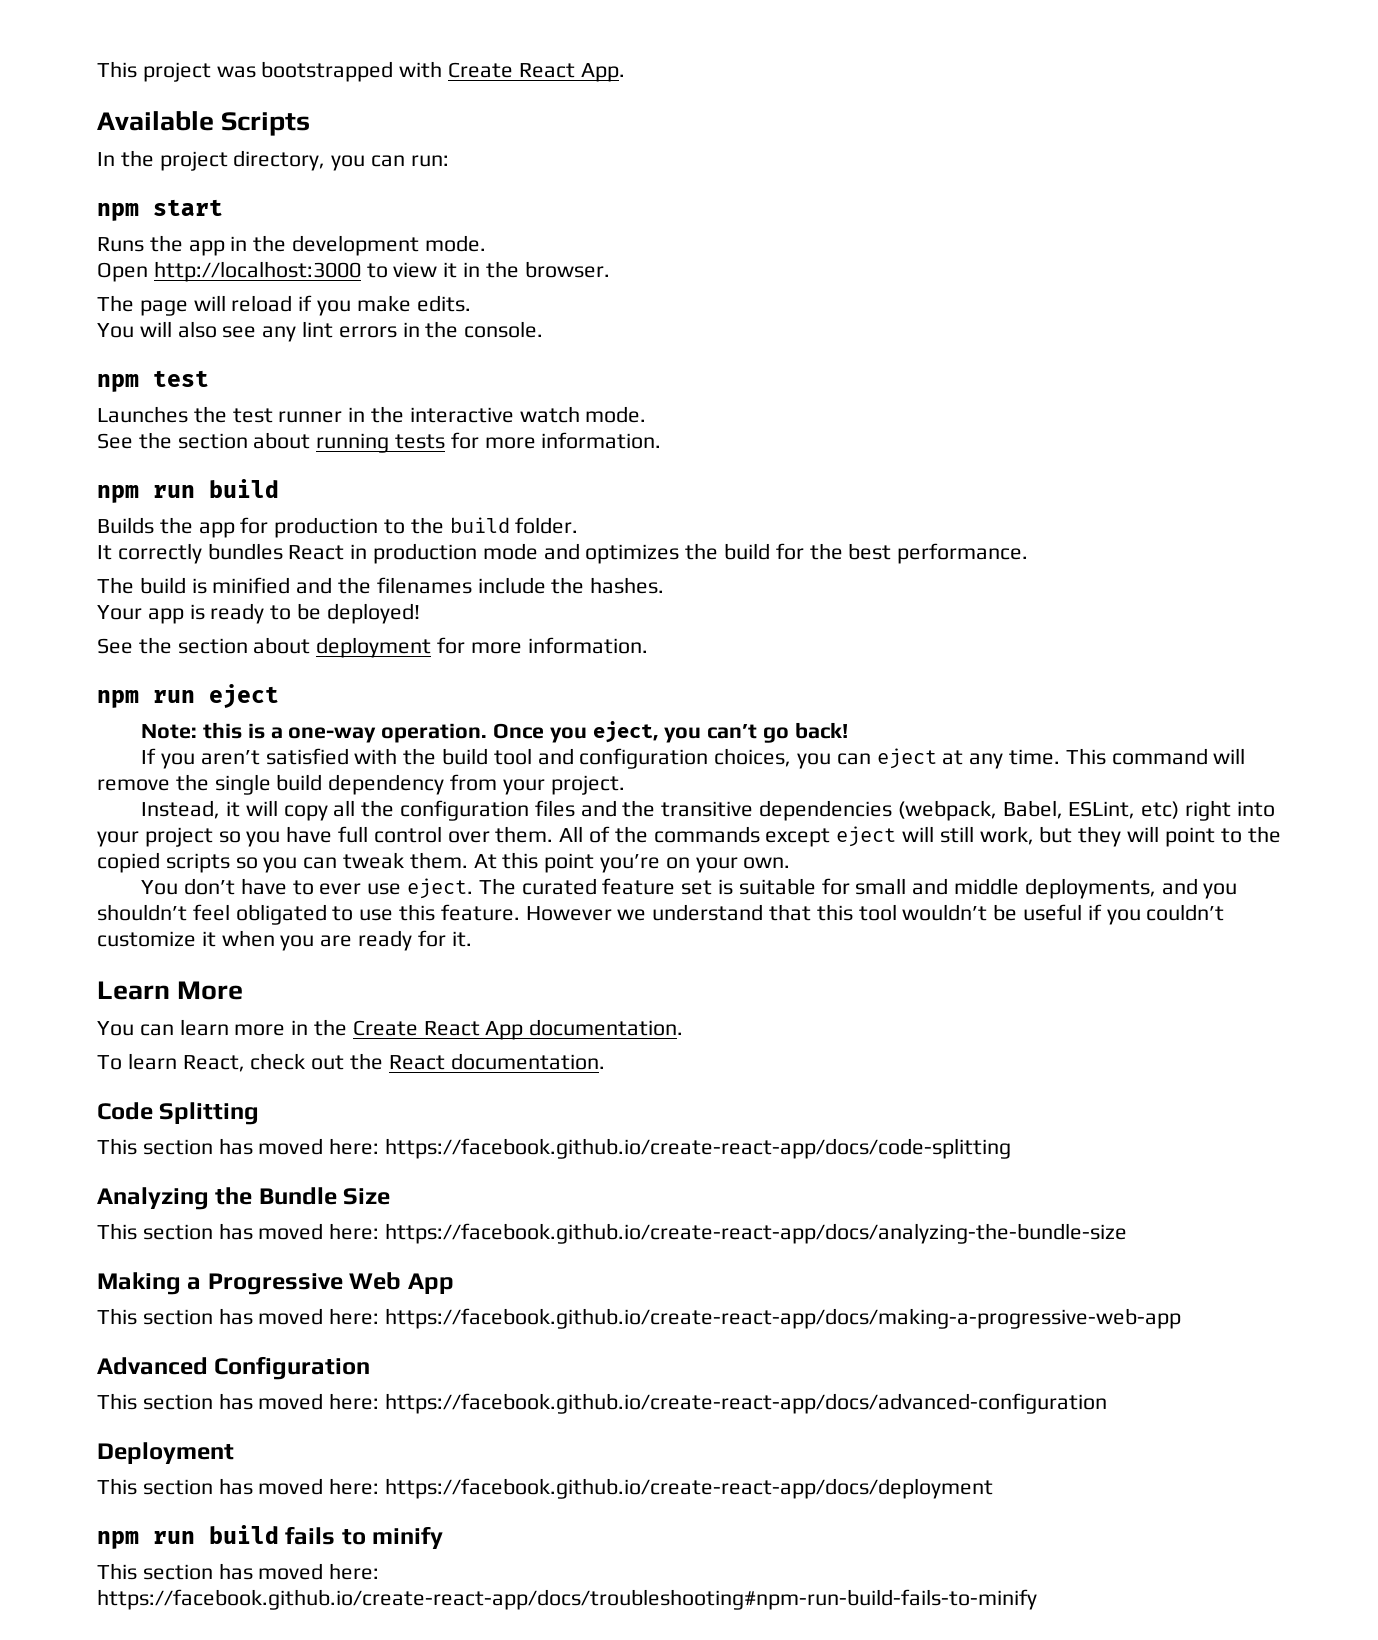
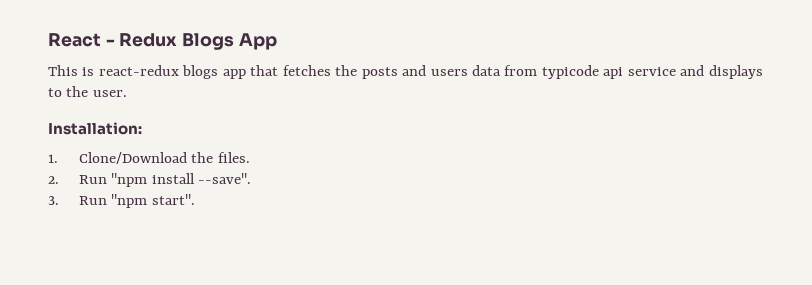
- This project was bootstrapped with Create React App.
- Available Scripts
- In the project directory, you can run:
- npm start
- Runs the app in the development mode.
- Open http://localhost:3000 to view it in the browser.
- The page will reload if you make edits.
- You will also see any lint errors in the console.
- npm test
- Launches the test runner in the interactive watch mode.
- See the section about running tests for more information.
- npm run build
- Builds the app for production to the build folder.
- It correctly bundles React in production mode and optimizes the build for the best performance.
- The build is minified and the filenames include the hashes.
- Your app is ready to be deployed!
- See the section about deployment for more information.
- npm run eject
- Note: this is a one-way operation. Once you eject, you can’t go back!
- If you aren’t satisfied with the build tool and configuration choices, you can eject at any time. This command will remove the single build dependency from your project.
- Instead, it will copy all the configuration files and the transitive dependencies (webpack, Babel, ESLint, etc) right into your project so you have full control over them. All of the commands except eject will still work, but they will point to the copied scripts so you can tweak them. At this point you’re on your own.
- You don’t have to ever use eject. The curated feature set is suitable for small and middle deployments, and you shouldn’t feel obligated to use this feature. However we understand that this tool wouldn’t be useful if you couldn’t customize it when you are ready for it.
- Learn More
- You can learn more in the Create React App documentation.
- To learn React, check out the React documentation.
- Code Splitting
- This section has moved here: https://facebook.github.io/create-react-app/docs/code-splitting
- Analyzing the Bundle Size
- This section has moved here: https://facebook.github.io/create-react-app/docs/analyzing-the-bundle-size
- Making a Progressive Web App
- This section has moved here: https://facebook.github.io/create-react-app/docs/making-a-progressive-web-app
- Advanced Configuration
- This section has moved here: https://facebook.github.io/create-react-app/docs/advanced-configuration
- Deployment
- This section has moved here: https://facebook.github.io/create-react-app/docs/deployment
- npm run build fails to minify
- This section has moved here: https://facebook.github.io/create-react-app/docs/troubleshooting#npm-run-build-fails-to-minify
+ React - Redux Blogs App
+ This is react-redux blogs app that fetches the posts and users data from typicode api service and displays to the user.
+ Installation:
+ 1. Clone/Download the files.
+ 2. Run "npm install --save".
+ 3. Run "npm start".

